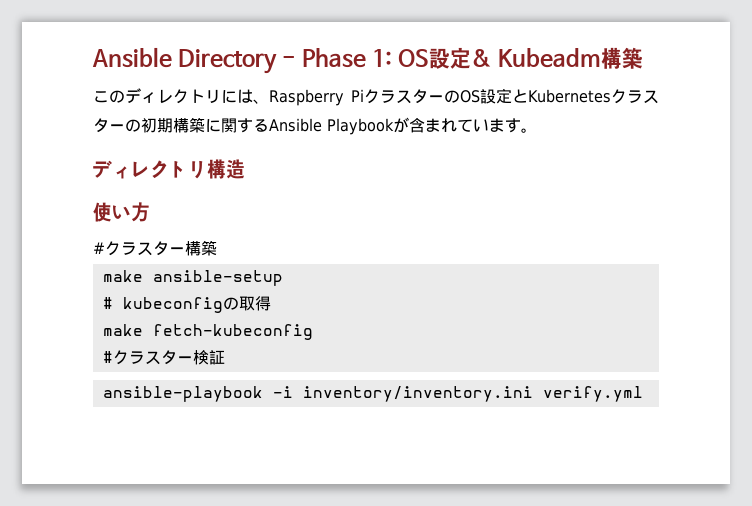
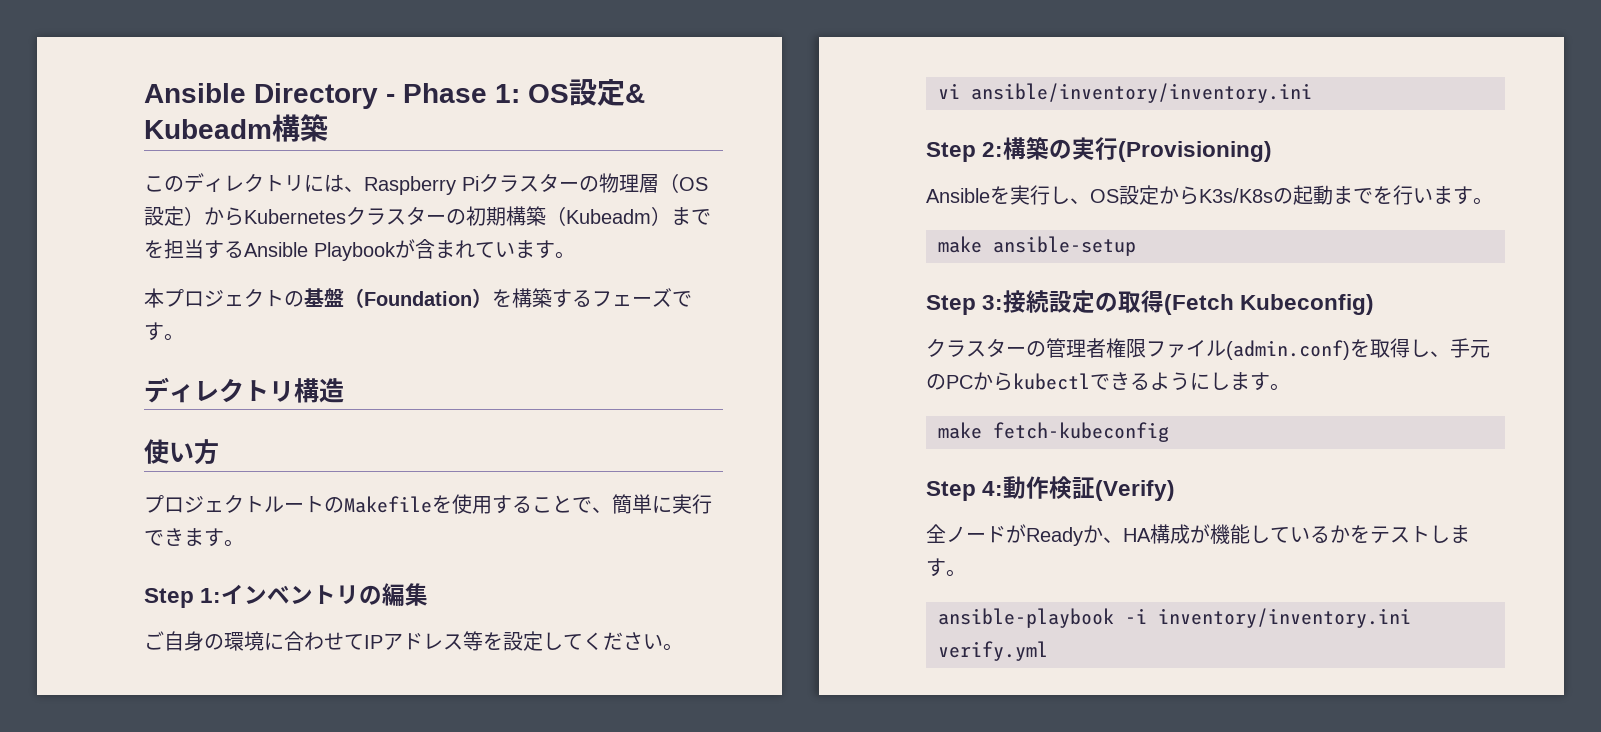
- このディレクトリには、Raspberry PiクラスターのOS設定とKubernetesクラスターの初期構築に関するAnsible Playbookが含まれています。
+ このディレクトリには、Raspberry Piクラスターの物理層（OS設定）からKubernetesクラスターの初期構築（Kubeadm）までを担当するAnsible Playbookが含まれています。
+ 本プロジェクトの基盤（Foundation）を構築するフェーズです。
- #クラスター構築
+ プロジェクトルートのMakefileを使用することで、簡単に実行できます。
+ Step 1:インベントリの編集
+ ご自身の環境に合わせてIPアドレス等を設定してください。
+ vi ansible/inventory/inventory.ini
+ Step 2:構築の実行(Provisioning)
+ Ansibleを実行し、OS設定からK3s/K8sの起動までを行います。
  make ansible-setup
- # kubeconfigの取得
+ Step 3:接続設定の取得(Fetch Kubeconfig)
+ クラスターの管理者権限ファイル(admin.conf)を取得し、手元のPCからkubectlできるようにします。
  make fetch-kubeconfig
- #クラスター検証
+ Step 4:動作検証(Verify)
+ 全ノードがReadyか、HA構成が機能しているかをテストします。

